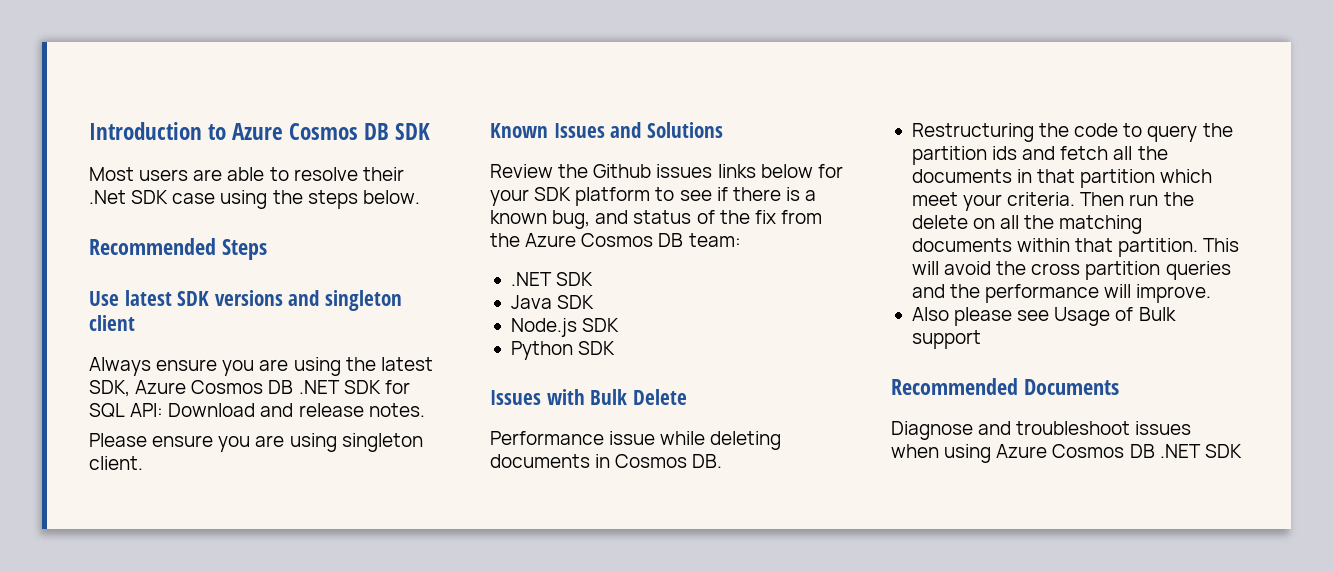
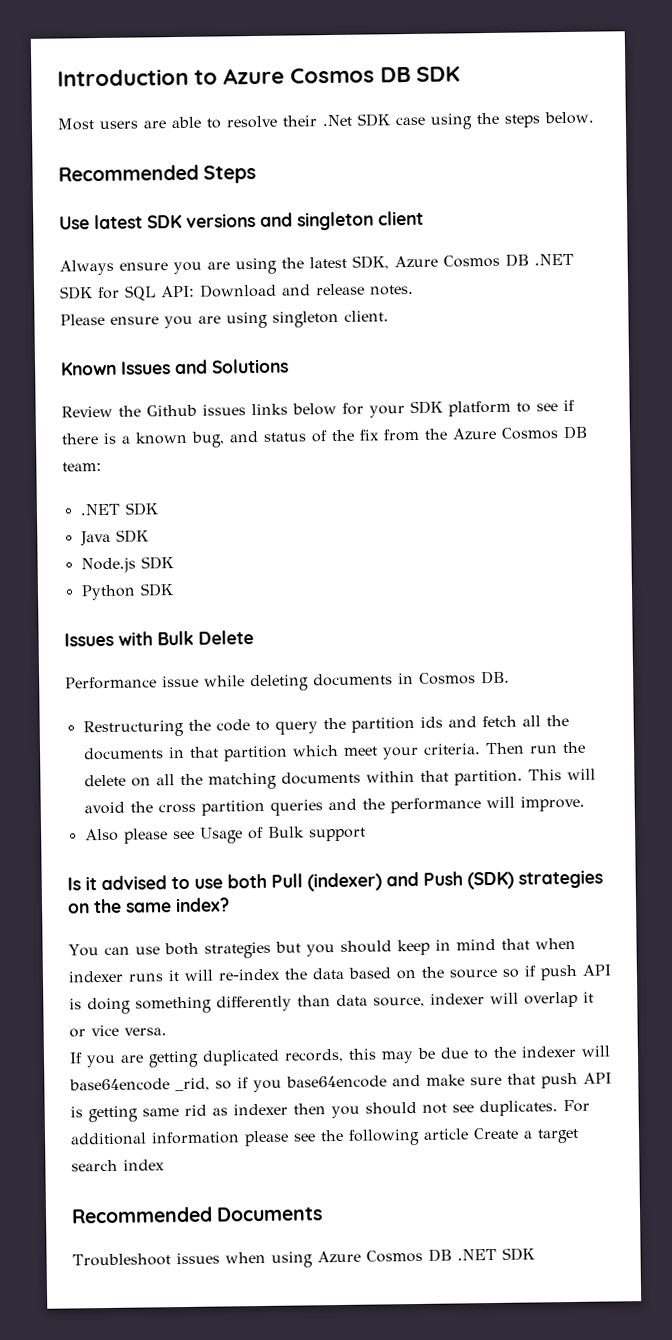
+ Is it advised to use both Pull (indexer) and Push (SDK) strategies on the same index?
+ You can use both strategies but you should keep in mind that when indexer runs it will re-index the data based on the source so if push API is doing something differently than data source, indexer will overlap it or vice versa.
+ If you are getting duplicated records, this may be due to the indexer will base64encode _rid, so if you base64encode and make sure that push API is getting same rid as indexer then you should not see duplicates. For additional information please see the following article Create a target search index
- Diagnose and troubleshoot issues when using Azure Cosmos DB .NET SDK
+ Troubleshoot issues when using Azure Cosmos DB .NET SDK

